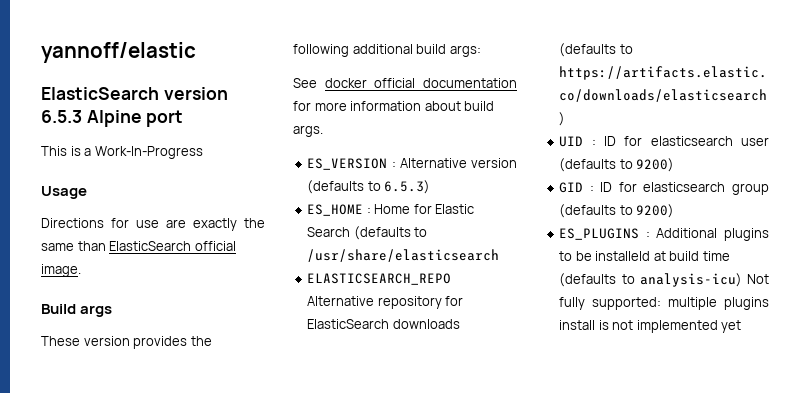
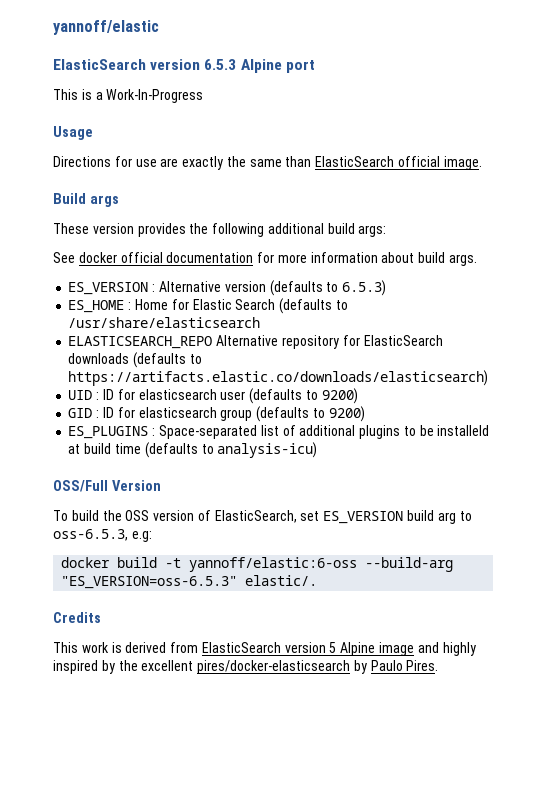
- ES_PLUGINS : Additional plugins to be installeld at build time (defaults to analysis-icu) Not fully supported: multiple plugins install is not implemented yet
+ ES_PLUGINS : Space-separated list of additional plugins to be installeld at build time (defaults to analysis-icu)
+ OSS/Full Version
+ To build the OSS version of ElasticSearch, set ES_VERSION build arg to oss-6.5.3, e.g:
+ docker build -t yannoff/elastic:6-oss --build-arg "ES_VERSION=oss-6.5.3" elastic/.
+ Credits
+ This work is derived from ElasticSearch version 5 Alpine image and highly inspired by the excellent pires/docker-elasticsearch by Paulo Pires.

